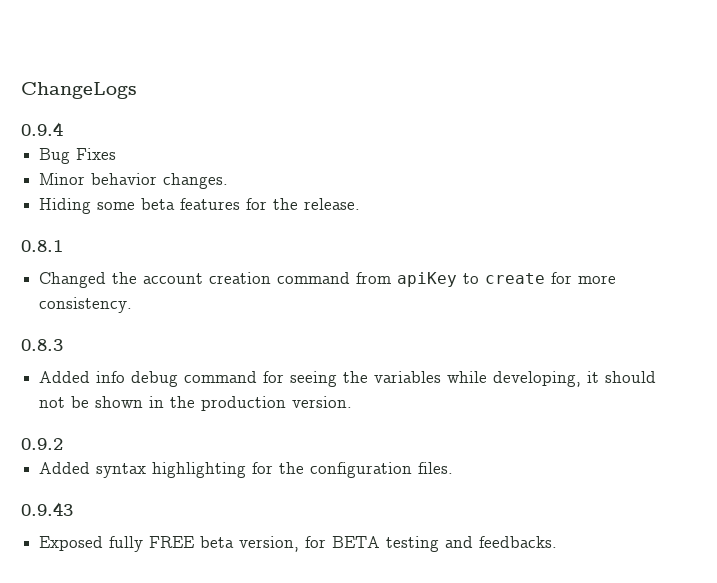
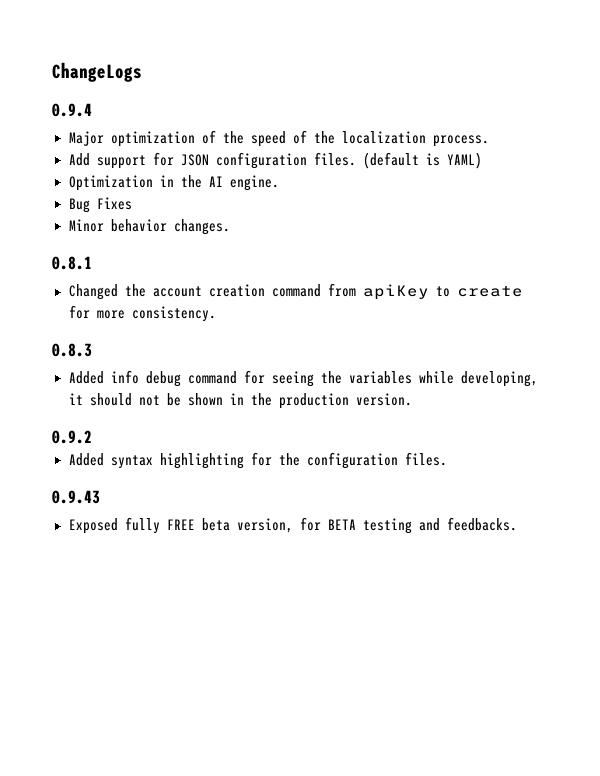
+ Major optimization of the speed of the localization process.
+ Add support for JSON configuration files. (default is YAML)
+ Optimization in the AI engine.
- Hiding some beta features for the release.

